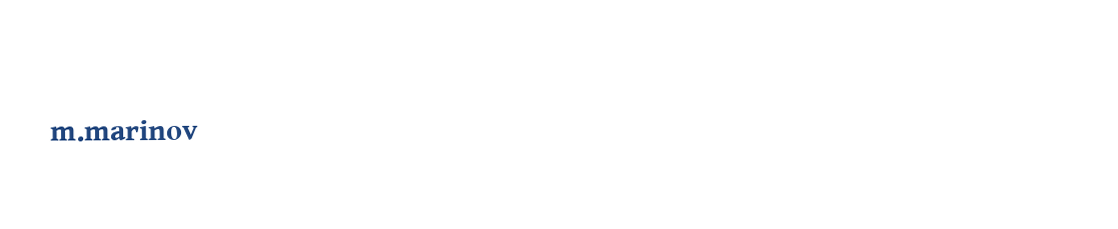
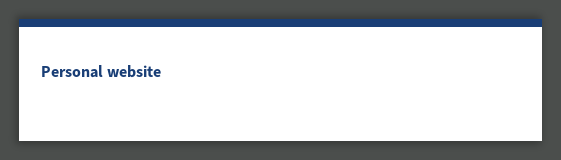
- m.marinov
+ Personal website

